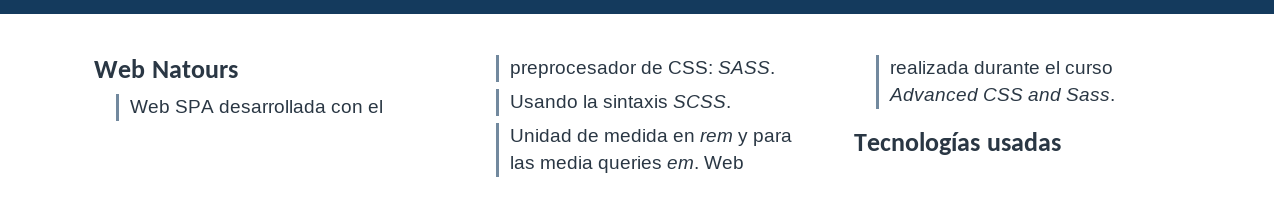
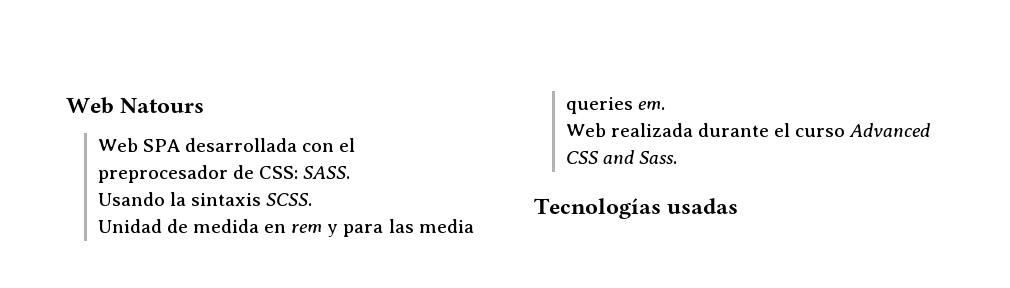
- Unidad de medida en rem y para las media queries em. Web realizada durante el curso Advanced CSS and Sass.
+ Unidad de medida en rem y para las media queries em.
+ Web realizada durante el curso Advanced CSS and Sass.

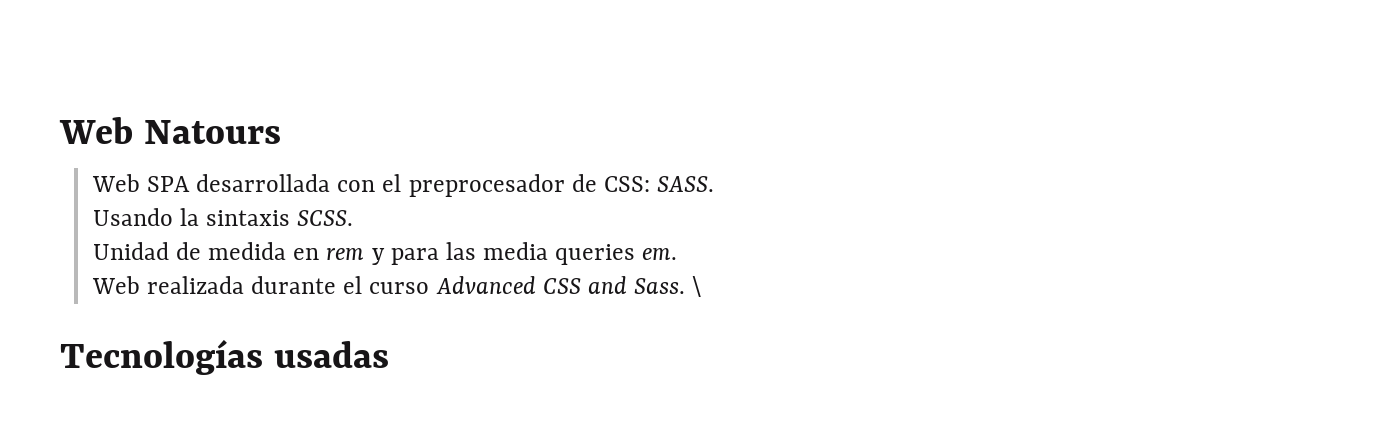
+ \

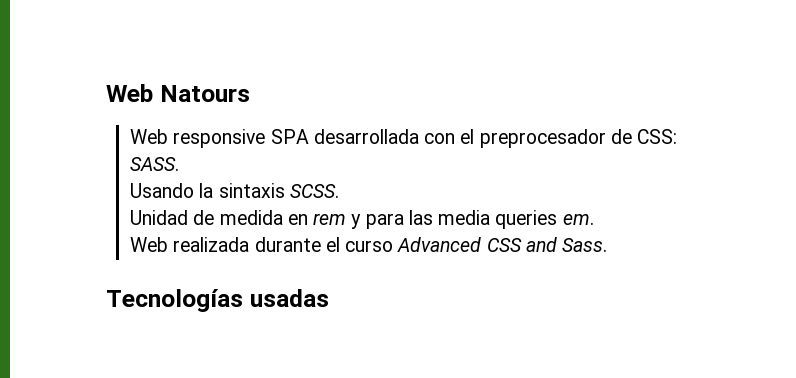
- Web SPA desarrollada con el preprocesador de CSS: SASS.
+ Web responsive SPA desarrollada con el preprocesador de CSS: SASS.
- \

